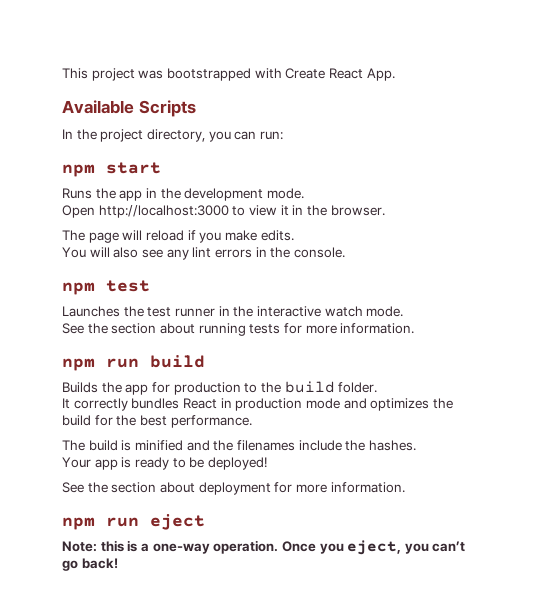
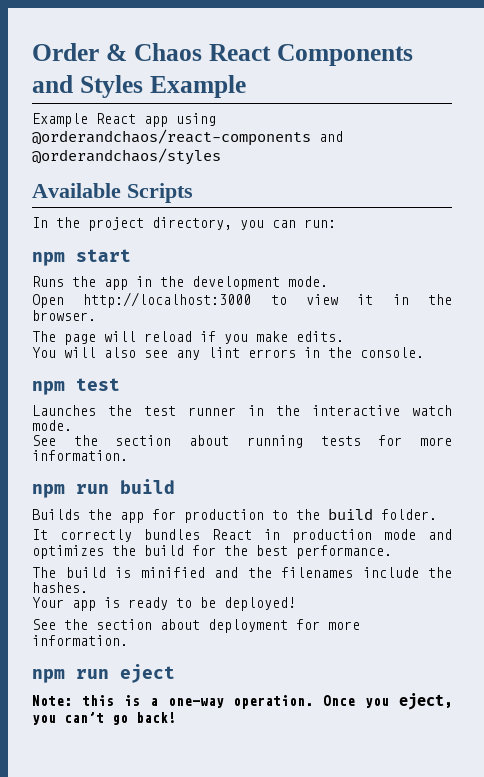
- This project was bootstrapped with Create React App.
+ Order & Chaos React Components and Styles Example
+ Example React app using @orderandchaos/react-components and @orderandchaos/styles

